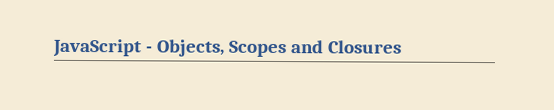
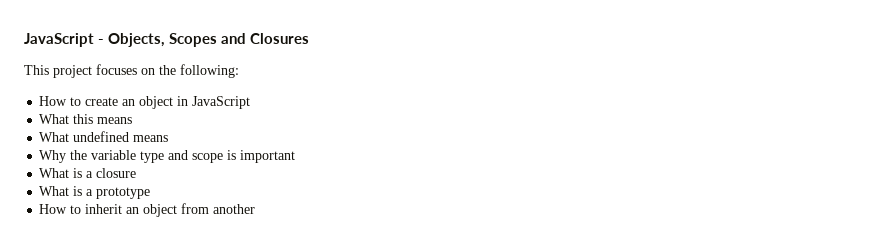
+ This project focuses on the following:
+ How to create an object in JavaScript
+ What this means
+ What undefined means
+ Why the variable type and scope is important
+ What is a closure
+ What is a prototype
+ How to inherit an object from another

